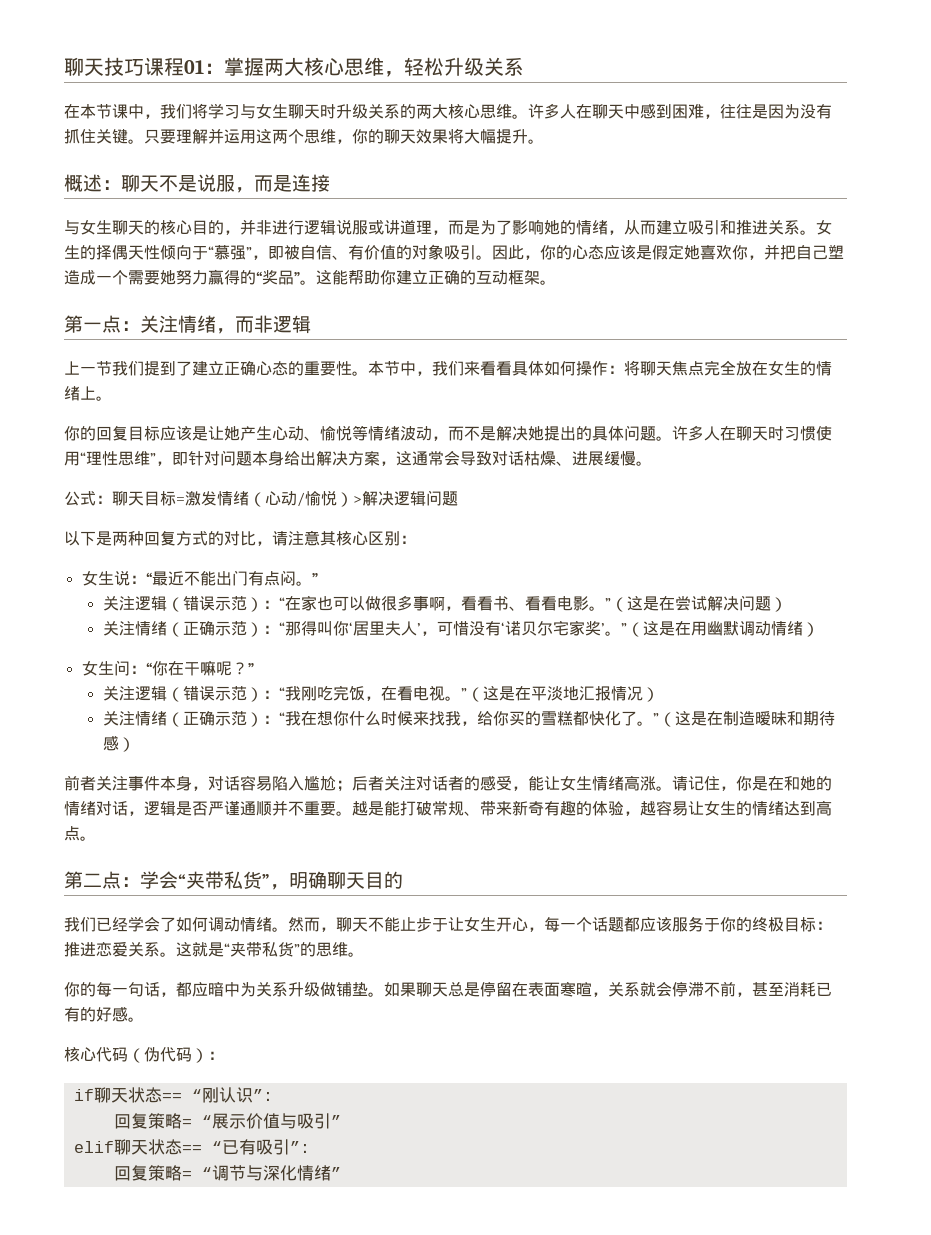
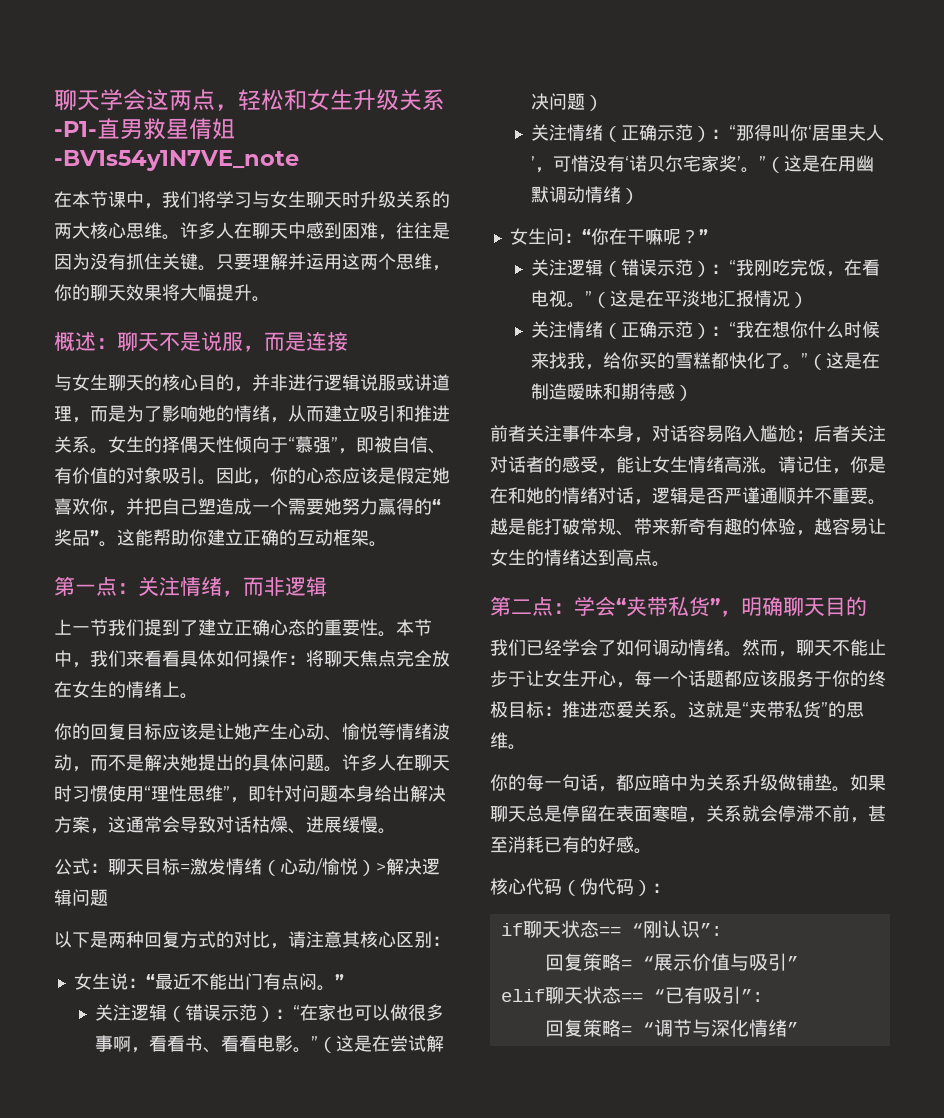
- 聊天技巧课程01：掌握两大核心思维，轻松升级关系
+ 聊天学会这两点，轻松和女生升级关系-P1-直男救星倩姐-BV1s54y1N7VE_note

